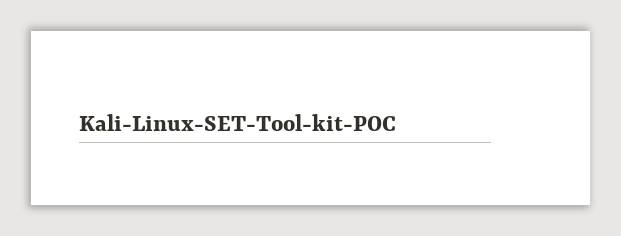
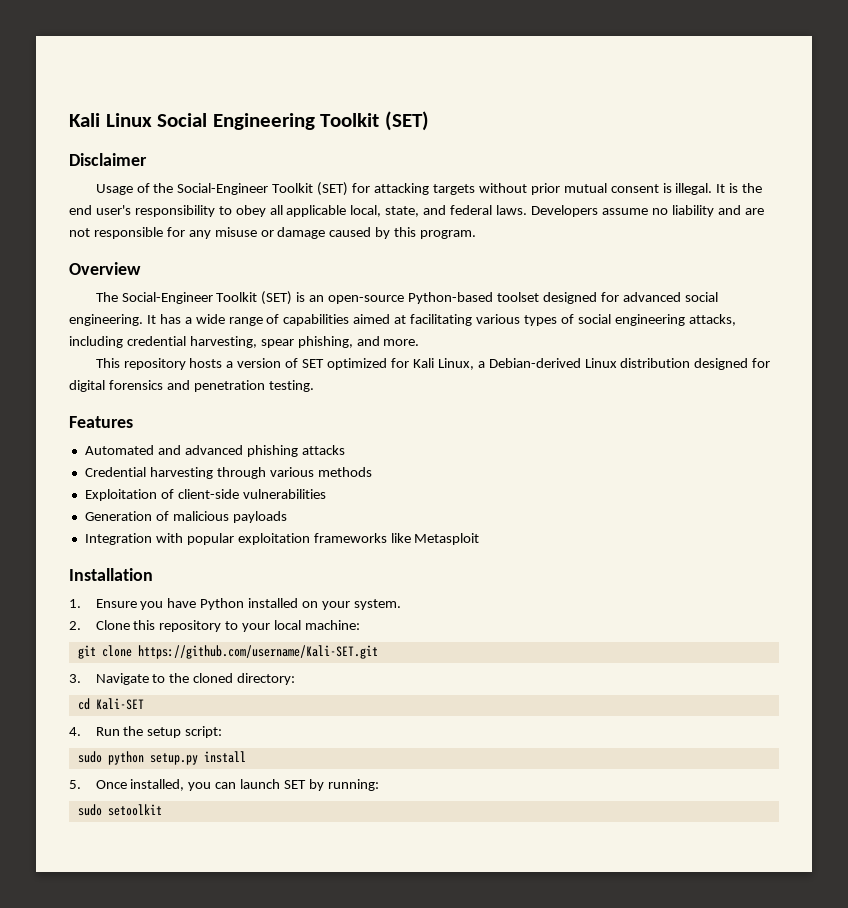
- Kali-Linux-SET-Tool-kit-POC
+ Kali Linux Social Engineering Toolkit (SET)
+ Disclaimer
+ Usage of the Social-Engineer Toolkit (SET) for attacking targets without prior mutual consent is illegal. It is the end user's responsibility to obey all applicable local, state, and federal laws. Developers assume no liability and are not responsible for any misuse or damage caused by this program.
+ Overview
+ The Social-Engineer Toolkit (SET) is an open-source Python-based toolset designed for advanced social engineering. It has a wide range of capabilities aimed at facilitating various types of social engineering attacks, including credential harvesting, spear phishing, and more.
+ This repository hosts a version of SET optimized for Kali Linux, a Debian-derived Linux distribution designed for digital forensics and penetration testing.
+ Features
+ Automated and advanced phishing attacks
+ Credential harvesting through various methods
+ Exploitation of client-side vulnerabilities
+ Generation of malicious payloads
+ Integration with popular exploitation frameworks like Metasploit
+ Installation
+ 1. Ensure you have Python installed on your system.
+ 2. Clone this repository to your local machine:
+ git clone https://github.com/username/Kali-SET.git
+ 3. Navigate to the cloned directory:
+ cd Kali-SET
+ 4. Run the setup script:
+ sudo python setup.py install
+ 5. Once installed, you can launch SET by running:
+ sudo setoolkit

